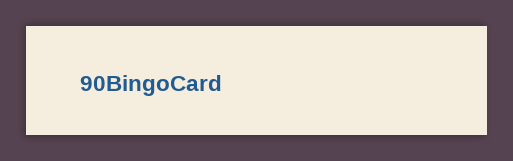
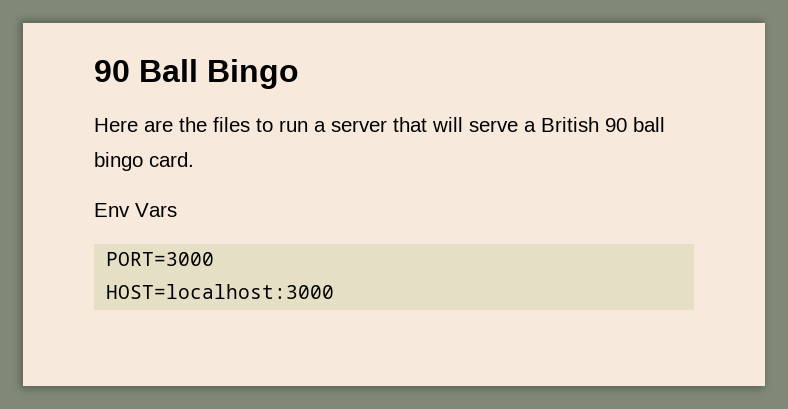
- 90BingoCard
+ 90 Ball Bingo
+ Here are the files to run a server that will serve a British 90 ball bingo card.
+ Env Vars
+ PORT=3000
+ HOST=localhost:3000

